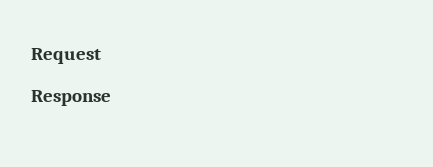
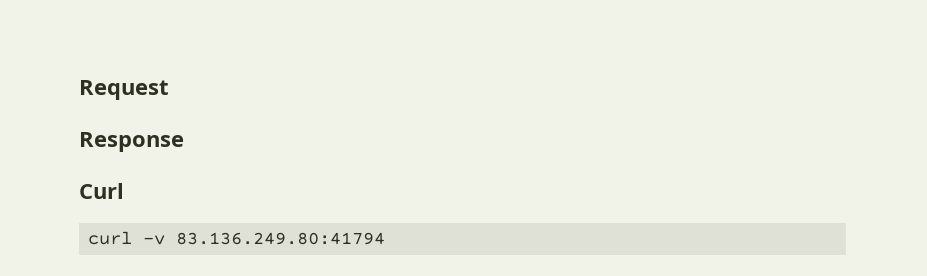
+ Curl
+ curl -v 83.136.249.80:41794

